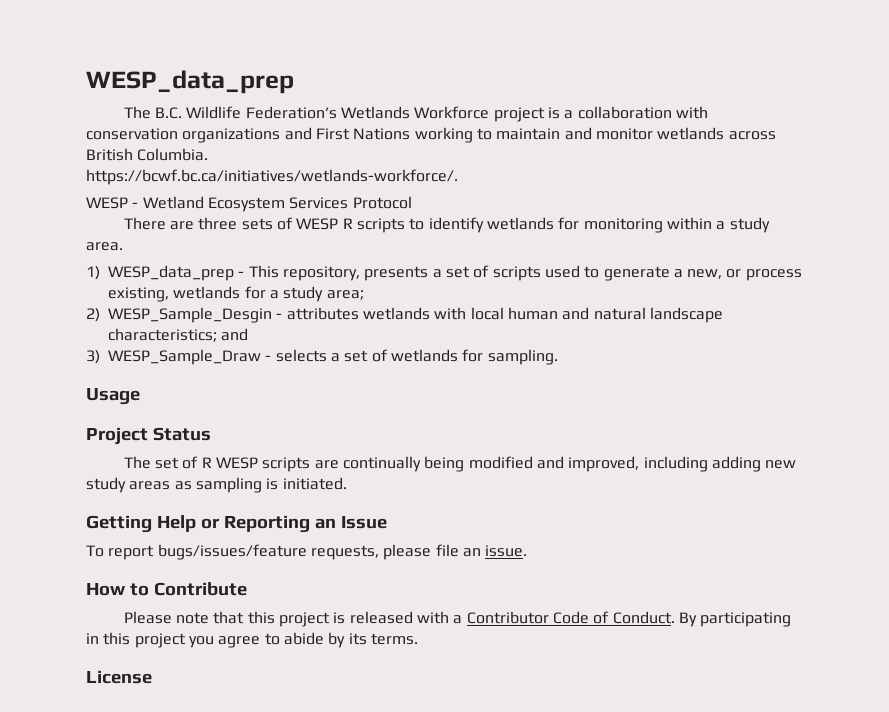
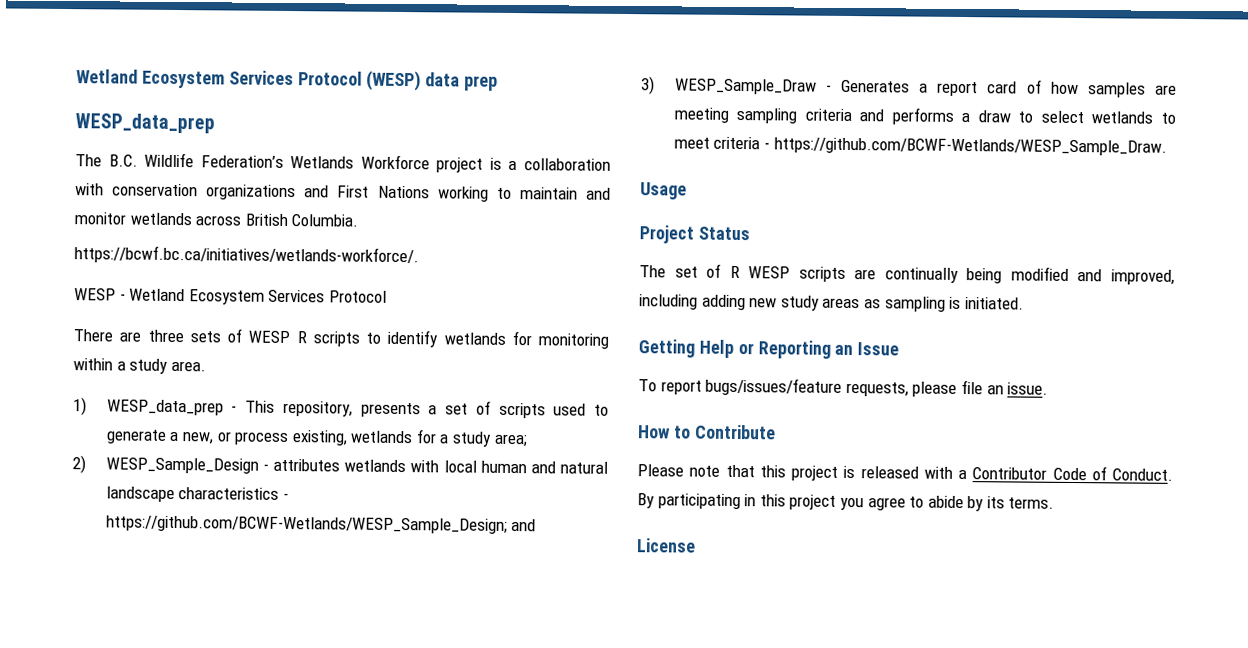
+ Wetland Ecosystem Services Protocol (WESP) data prep
- 2) WESP_Sample_Desgin - attributes wetlands with local human and natural landscape characteristics; and
+ 2) WESP_Sample_Design - attributes wetlands with local human and natural landscape characteristics - https://github.com/BCWF-Wetlands/WESP_Sample_Design; and
- 3) WESP_Sample_Draw - selects a set of wetlands for sampling.
+ 3) WESP_Sample_Draw - Generates a report card of how samples are meeting sampling criteria and performs a draw to select wetlands to meet criteria - https://github.com/BCWF-Wetlands/WESP_Sample_Draw.

